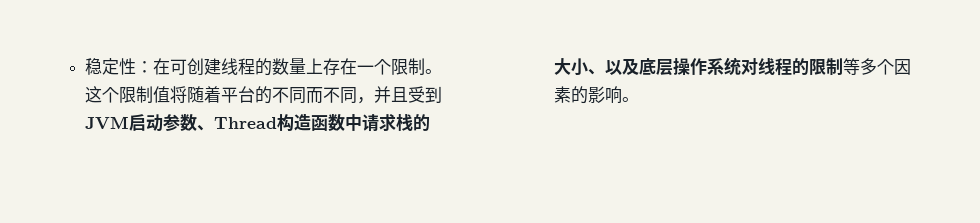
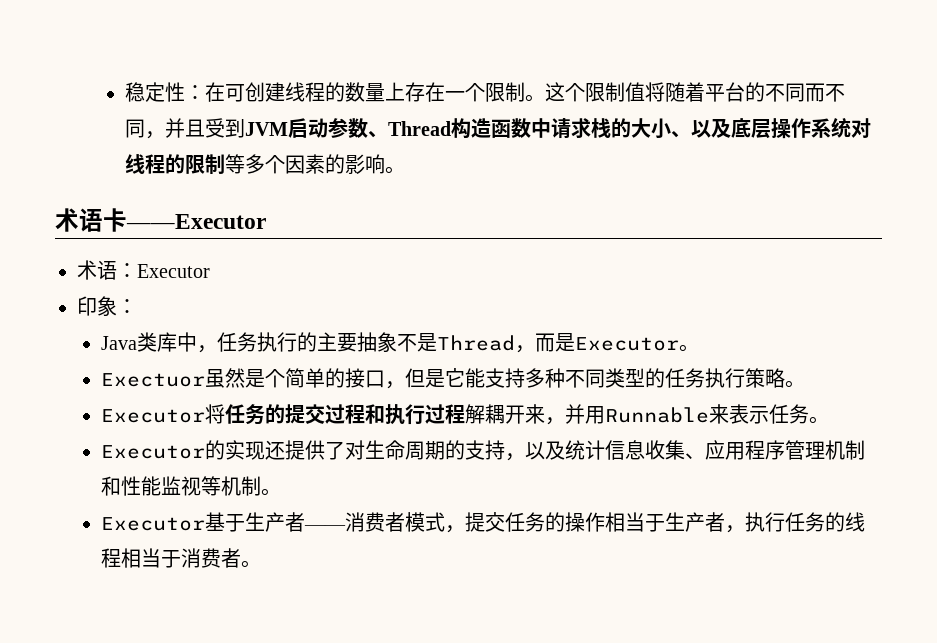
+ 术语卡——Executor
+ 术语：Executor
+ 印象：
+ Java类库中，任务执行的主要抽象不是Thread，而是Executor。
+ Exectuor虽然是个简单的接口，但是它能支持多种不同类型的任务执行策略。
+ Executor将任务的提交过程和执行过程解耦开来，并用Runnable来表示任务。
+ Executor的实现还提供了对生命周期的支持，以及统计信息收集、应用程序管理机制和性能监视等机制。
+ Executor基于生产者——消费者模式，提交任务的操作相当于生产者，执行任务的线程相当于消费者。

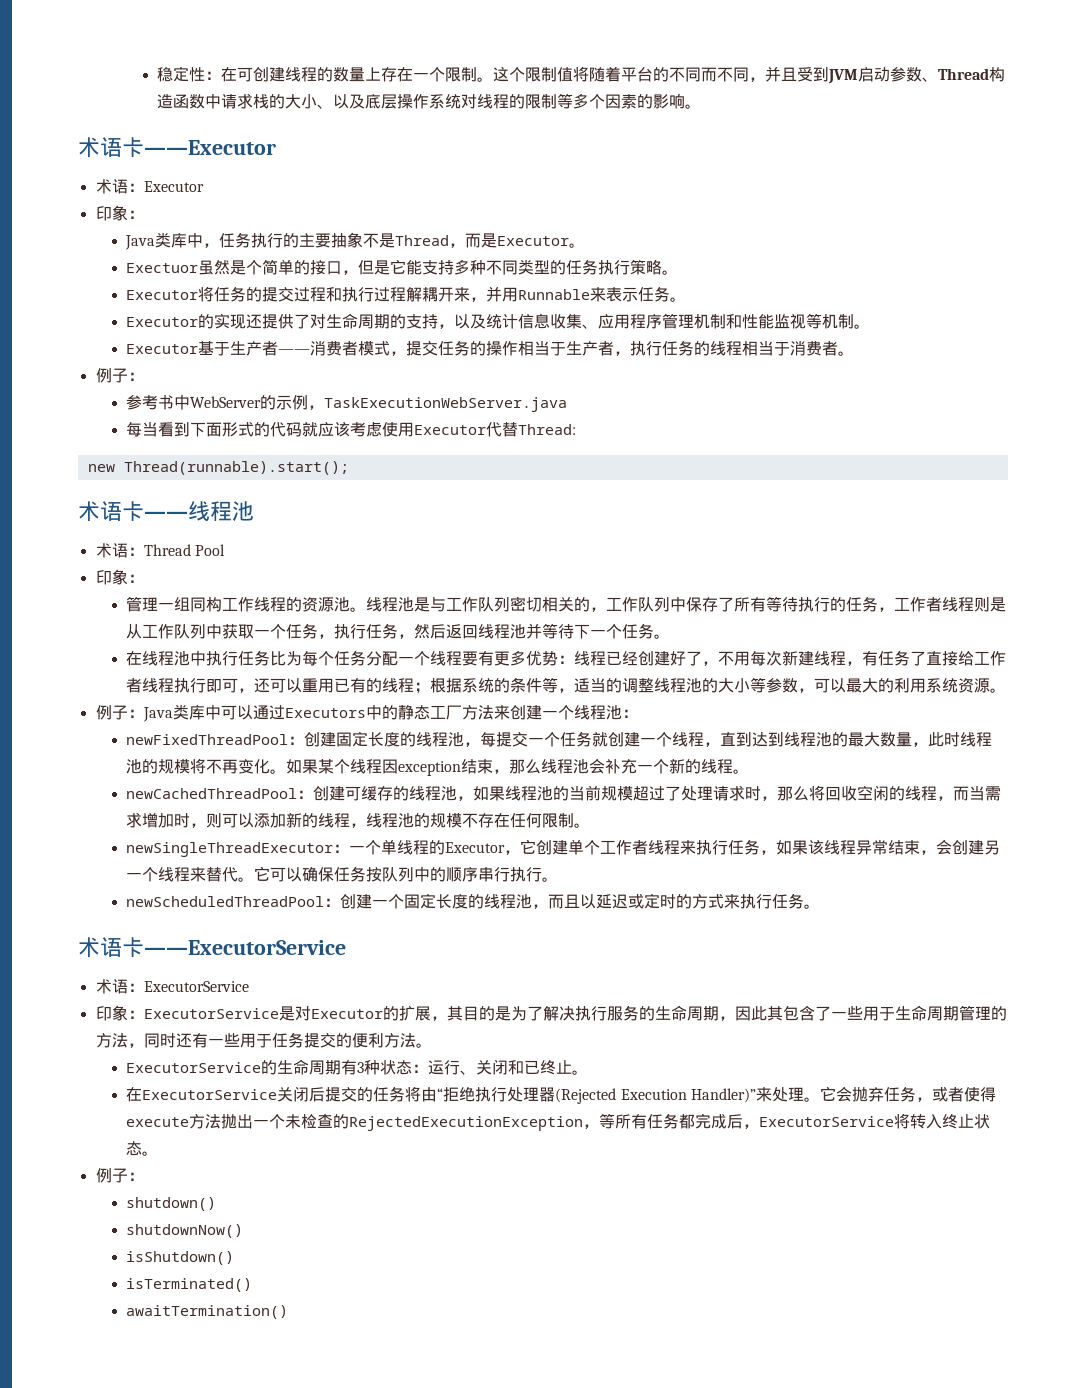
  Executor基于生产者——消费者模式，提交任务的操作相当于生产者，执行任务的线程相当于消费者。
+ 例子：
+ 参考书中WebServer的示例，TaskExecutionWebServer.java
+ 每当看到下面形式的代码就应该考虑使用Executor代替Thread:
+ new Thread(runnable).start();
+ 术语卡——线程池
+ 术语：Thread Pool
+ 印象：
+ 管理一组同构工作线程的资源池。线程池是与工作队列密切相关的，工作队列中保存了所有等待执行的任务，工作者线程则是从工作队列中获取一个任务，执行任务，然后返回线程池并等待下一个任务。
+ 在线程池中执行任务比为每个任务分配一个线程要有更多优势：线程已经创建好了，不用每次新建线程，有任务了直接给工作者线程执行即可，还可以重用已有的线程；根据系统的条件等，适当的调整线程池的大小等参数，可以最大的利用系统资源。
+ 例子：Java类库中可以通过Executors中的静态工厂方法来创建一个线程池：
+ newFixedThreadPool：创建固定长度的线程池，每提交一个任务就创建一个线程，直到达到线程池的最大数量，此时线程池的规模将不再变化。如果某个线程因exception结束，那么线程池会补充一个新的线程。
+ newCachedThreadPool：创建可缓存的线程池，如果线程池的当前规模超过了处理请求时，那么将回收空闲的线程，而当需求增加时，则可以添加新的线程，线程池的规模不存在任何限制。
+ newSingleThreadExecutor：一个单线程的Executor，它创建单个工作者线程来执行任务，如果该线程异常结束，会创建另一个线程来替代。它可以确保任务按队列中的顺序串行执行。
+ newScheduledThreadPool：创建一个固定长度的线程池，而且以延迟或定时的方式来执行任务。
+ 术语卡——ExecutorService
+ 术语：ExecutorService
+ 印象：ExecutorService是对Executor的扩展，其目的是为了解决执行服务的生命周期，因此其包含了一些用于生命周期管理的方法，同时还有一些用于任务提交的便利方法。
+ ExecutorService的生命周期有3种状态：运行、关闭和已终止。
+ 在ExecutorService关闭后提交的任务将由“拒绝执行处理器(Rejected Execution Handler)”来处理。它会抛弃任务，或者使得execute方法抛出一个未检查的RejectedExecutionException，等所有任务都完成后，ExecutorService将转入终止状态。
+ 例子：
+ shutdown()
+ shutdownNow()
+ isShutdown()
+ isTerminated()
+ awaitTermination()

